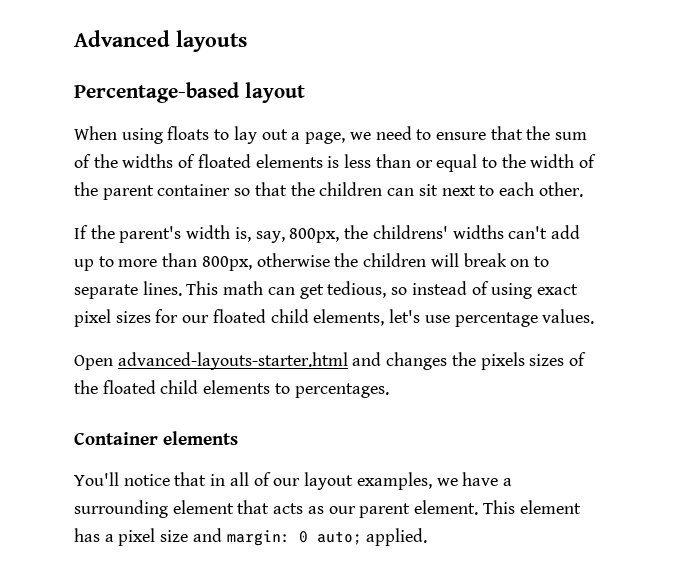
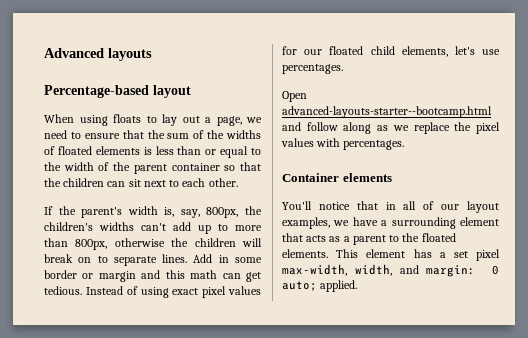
- If the parent's width is, say, 800px, the childrens' widths can't add up to more than 800px, otherwise the children will break on to separate lines.
+ If the parent's width is, say, 800px, the children's widths can't add up to more than 800px, otherwise the children will break on to separate lines.
- This math can get tedious, so instead of using exact pixel sizes for our floated child elements, let's use percentage values.
+ Add in some border or margin and this math can get tedious. Instead of using exact pixel values for our floated child elements, let's use percentages.
- Open advanced-layouts-starter.html and changes the pixels sizes of the floated child elements to percentages.
+ Open advanced-layouts-starter--bootcamp.html and follow along as we replace the pixel values with percentages.
- You'll notice that in all of our layout examples, we have a surrounding element that acts as our parent element. This element has a pixel size and margin: 0 auto; applied.
+ You'll notice that in all of our layout examples, we have a surrounding element that acts as a parent to the floated elements. This element has a set pixel max-width, width, and margin: 0 auto; applied.

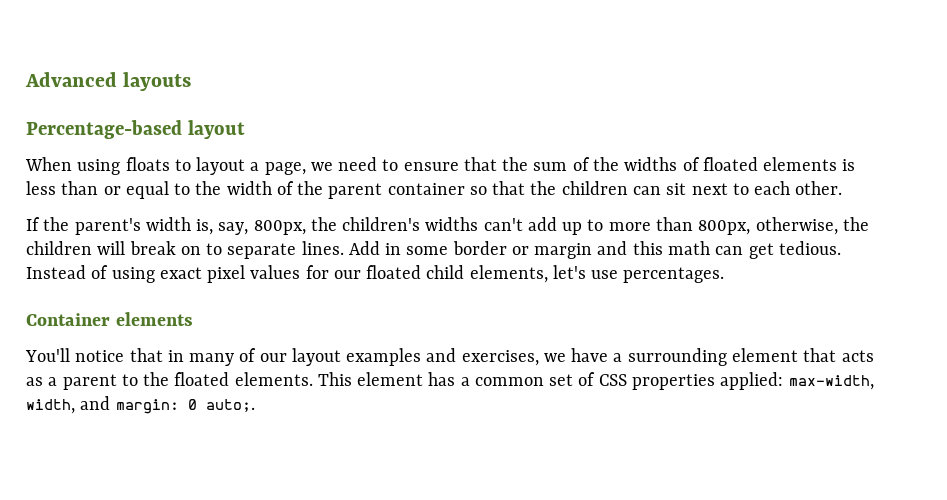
- When using floats to lay out a page, we need to ensure that the sum of the widths of floated elements is less than or equal to the width of the parent container so that the children can sit next to each other.
+ When using floats to layout a page, we need to ensure that the sum of the widths of floated elements is less than or equal to the width of the parent container so that the children can sit next to each other.
- If the parent's width is, say, 800px, the children's widths can't add up to more than 800px, otherwise the children will break on to separate lines.
+ If the parent's width is, say, 800px, the children's widths can't add up to more than 800px, otherwise, the children will break on to separate lines.
- Open advanced-layouts-starter--bootcamp.html and follow along as we replace the pixel values with percentages.
- You'll notice that in all of our layout examples, we have a surrounding element that acts as a parent to the floated elements.
+ You'll notice that in many of our layout examples and exercises, we have a surrounding element that acts as a parent to the floated elements.
- This element has a set pixel max-width, width, and margin: 0 auto; applied.
+ This element has a common set of CSS properties applied: max-width, width, and margin: 0 auto;.

